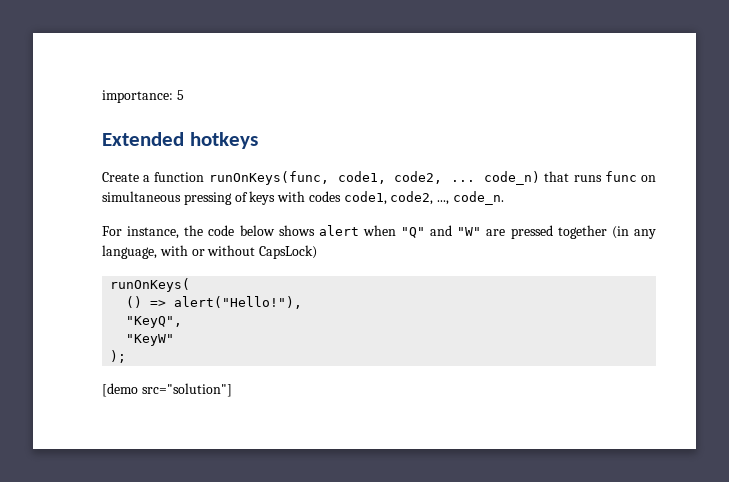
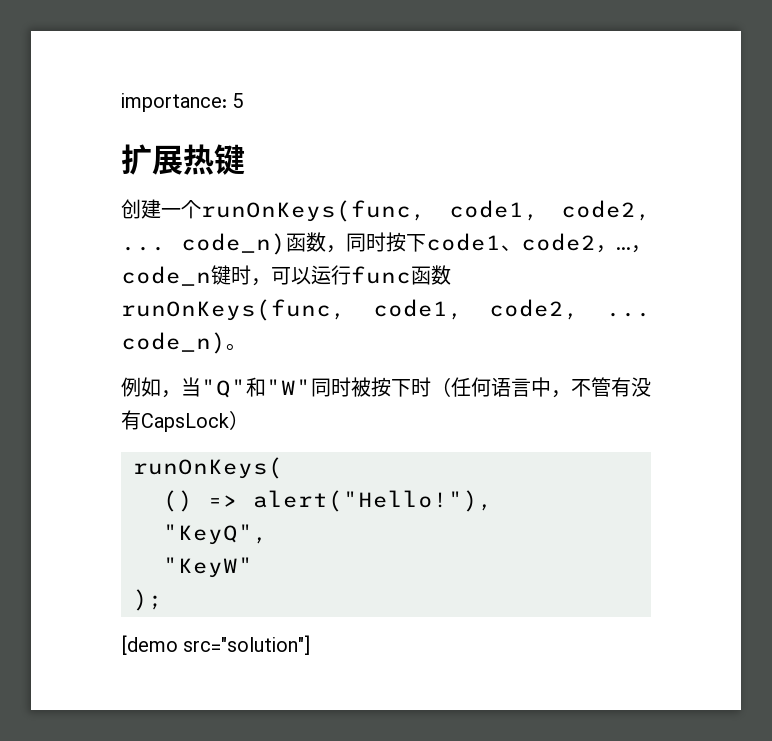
- Extended hotkeys
- Create a function runOnKeys(func, code1, code2, ... code_n) that runs func on simultaneous pressing of keys with codes code1, code2, ..., code_n.
- For instance, the code below shows alert when "Q" and "W" are pressed together (in any language, with or without CapsLock)
+ 扩展热键
+ 创建一个runOnKeys(func, code1, code2, ... code_n)函数，同时按下code1、code2，...，code_n键时，可以运行func函数runOnKeys(func, code1, code2, ... code_n)。
+ 例如，当"Q"和"W"同时被按下时（任何语言中，不管有没有CapsLock）

